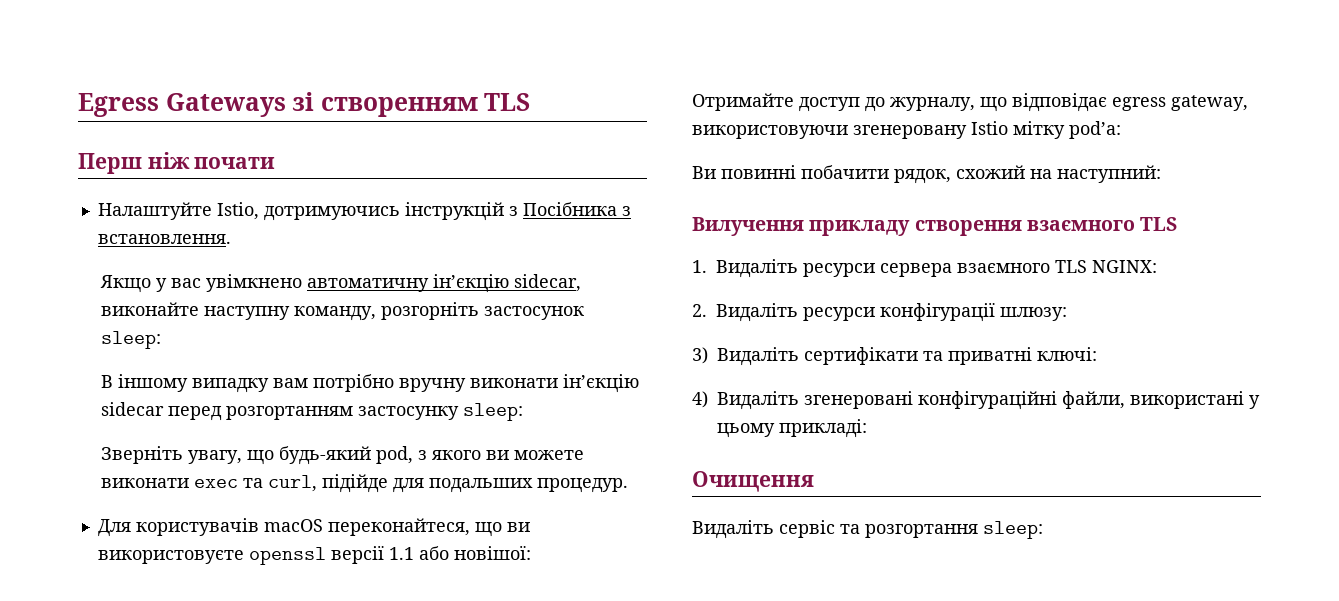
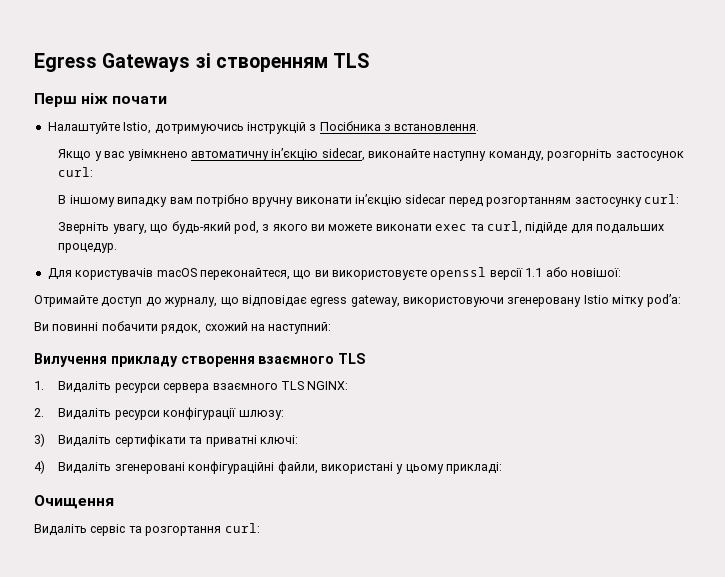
- Якщо у вас увімкнено автоматичну інʼєкцію sidecar, виконайте наступну команду, розгорніть застосунок sleep:
+ Якщо у вас увімкнено автоматичну інʼєкцію sidecar, виконайте наступну команду, розгорніть застосунок curl:
- В іншому випадку вам потрібно вручну виконати інʼєкцію sidecar перед розгортанням застосунку sleep:
+ В іншому випадку вам потрібно вручну виконати інʼєкцію sidecar перед розгортанням застосунку curl:
- Видаліть сервіс та розгортання sleep:
+ Видаліть сервіс та розгортання curl:

